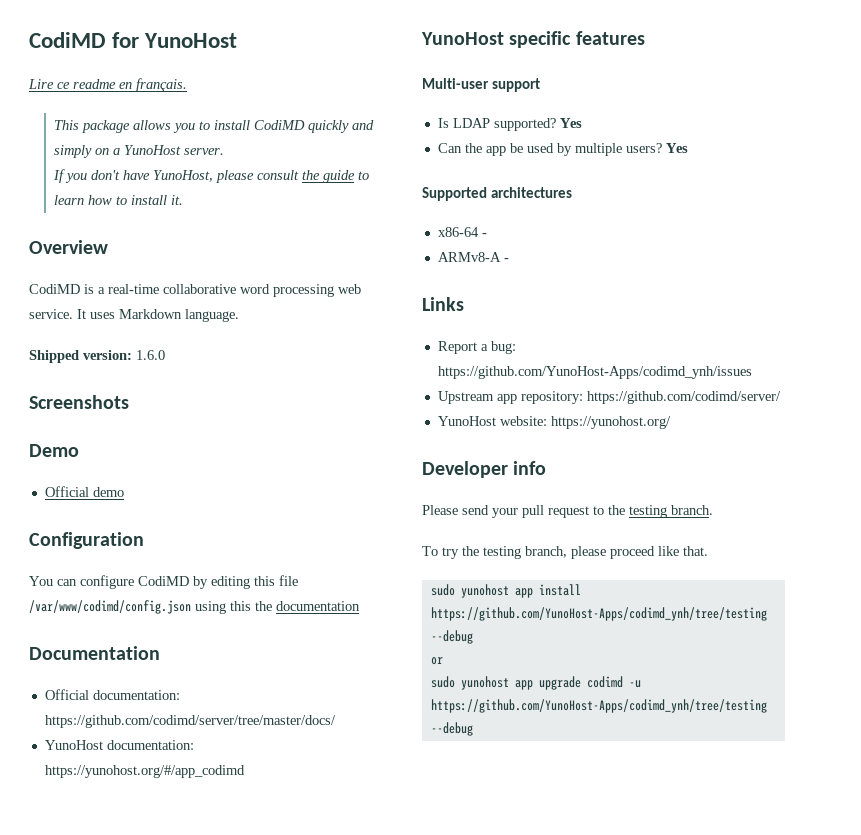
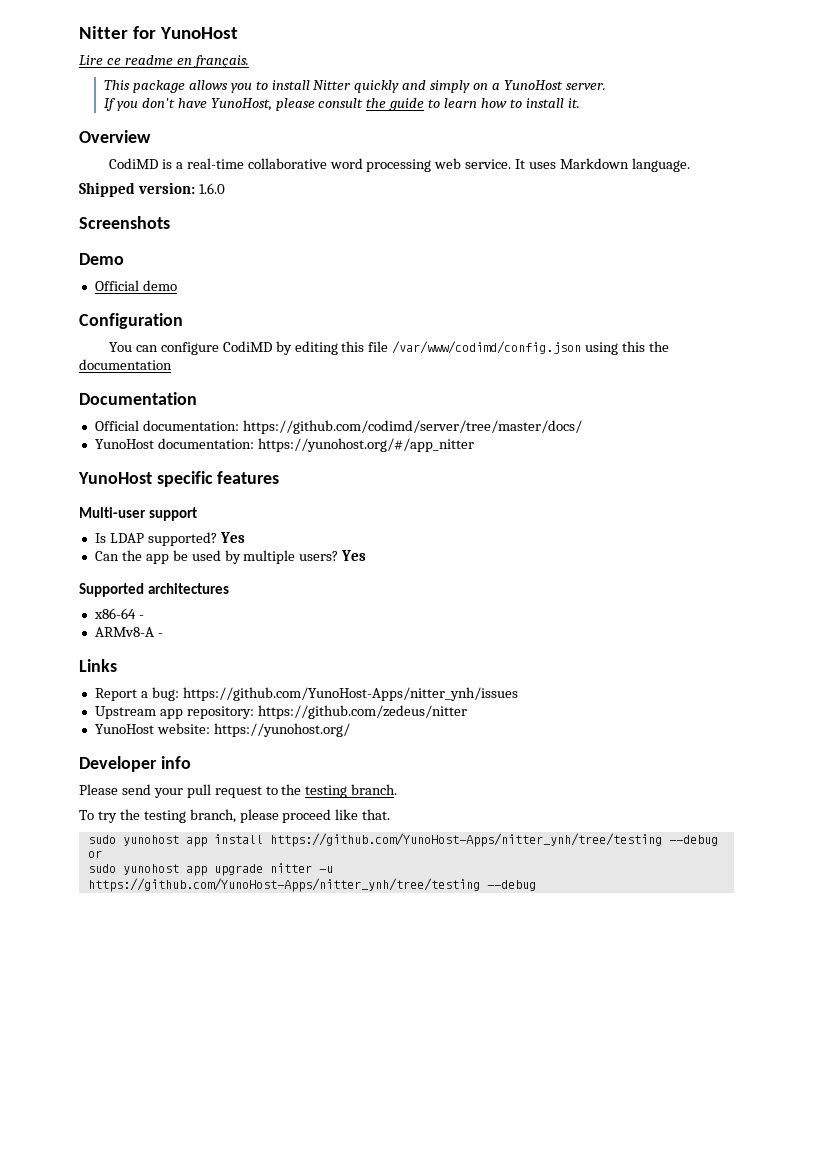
- CodiMD for YunoHost
+ Nitter for YunoHost
- This package allows you to install CodiMD quickly and simply on a YunoHost server.
+ This package allows you to install Nitter quickly and simply on a YunoHost server.
- YunoHost documentation: https://yunohost.org/#/app_codimd
+ YunoHost documentation: https://yunohost.org/#/app_nitter
- Report a bug: https://github.com/YunoHost-Apps/codimd_ynh/issues
+ Report a bug: https://github.com/YunoHost-Apps/nitter_ynh/issues
- Upstream app repository: https://github.com/codimd/server/
+ Upstream app repository: https://github.com/zedeus/nitter
- sudo yunohost app install https://github.com/YunoHost-Apps/codimd_ynh/tree/testing --debug
+ sudo yunohost app install https://github.com/YunoHost-Apps/nitter_ynh/tree/testing --debug
- sudo yunohost app upgrade codimd -u https://github.com/YunoHost-Apps/codimd_ynh/tree/testing --debug
+ sudo yunohost app upgrade nitter -u https://github.com/YunoHost-Apps/nitter_ynh/tree/testing --debug

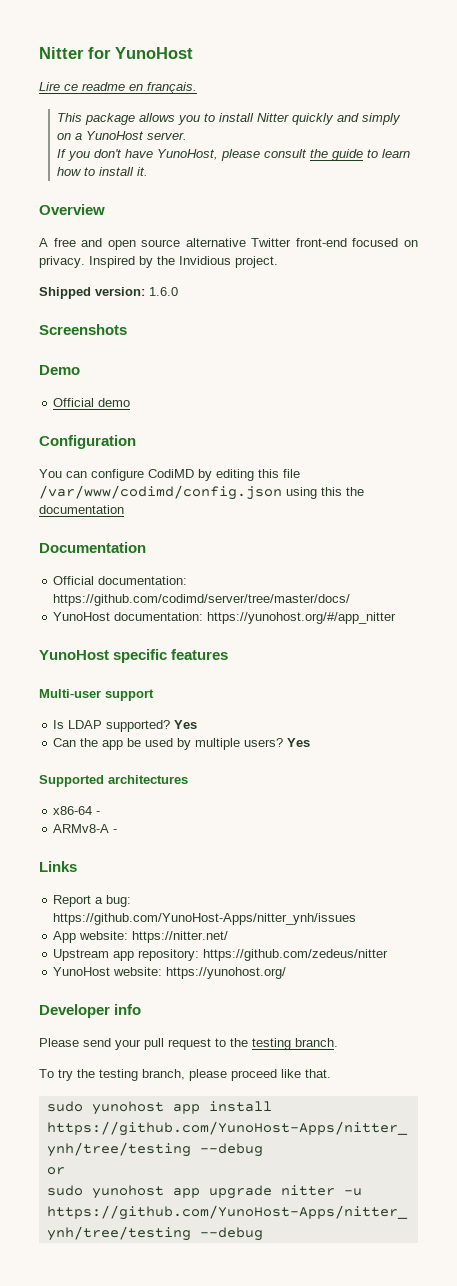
- CodiMD is a real-time collaborative word processing web service. It uses Markdown language.
+ A free and open source alternative Twitter front-end focused on privacy. Inspired by the Invidious project.
+ App website: https://nitter.net/

